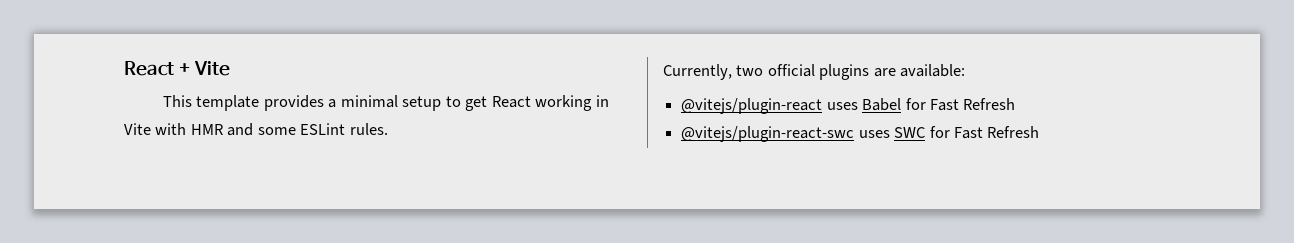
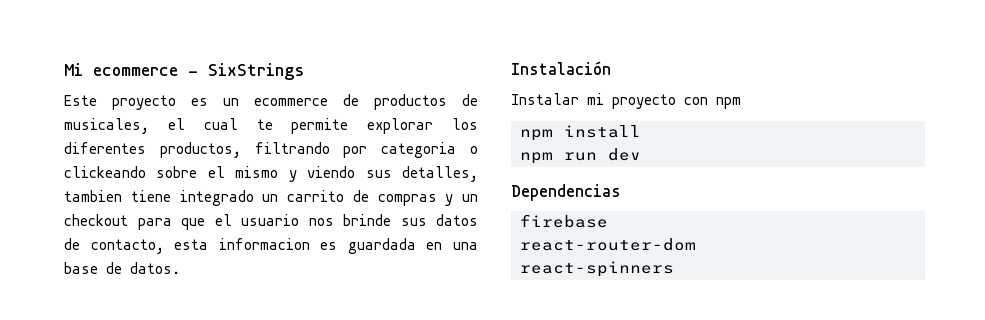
- React + Vite
- This template provides a minimal setup to get React working in Vite with HMR and some ESLint rules.
- Currently, two official plugins are available:
- @vitejs/plugin-react uses Babel for Fast Refresh
- @vitejs/plugin-react-swc uses SWC for Fast Refresh
+ Mi ecommerce - SixStrings
+ Este proyecto es un ecommerce de productos de musicales, el cual te permite explorar los diferentes productos, filtrando por categoria o clickeando sobre el mismo y viendo sus detalles, tambien tiene integrado un carrito de compras y un checkout para que el usuario nos brinde sus datos de contacto, esta informacion es guardada en una base de datos.
+ Instalación
+ Instalar mi proyecto con npm
+ npm install
+ npm run dev
+ Dependencias
+ firebase
+ react-router-dom
+ react-spinners

